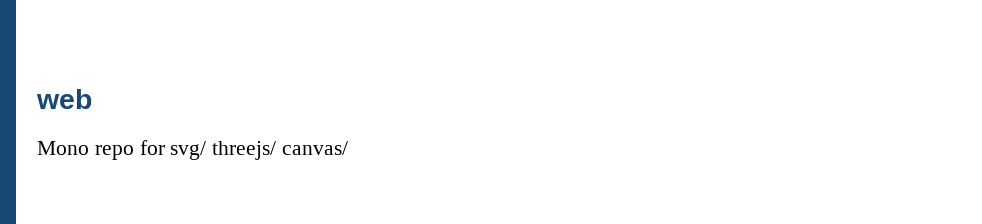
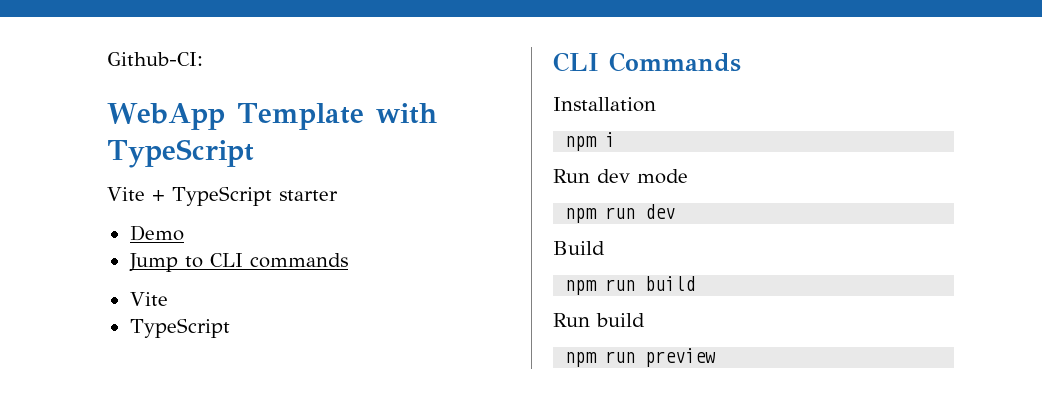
- web
- Mono repo for svg/ threejs/ canvas/
+ Github-CI:
+ WebApp Template with TypeScript
+ Vite + TypeScript starter
+ Demo
+ Jump to CLI commands
+ Vite
+ TypeScript
+ CLI Commands
+ Installation
+ npm i
+ Run dev mode
+ npm run dev
+ Build
+ npm run build
+ Run build
+ npm run preview

